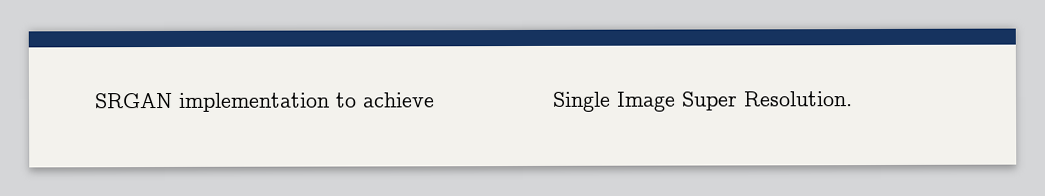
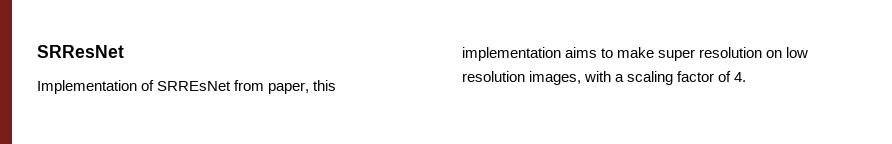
- SRGAN implementation to achieve Single Image Super Resolution.
+ SRResNet
+ Implementation of SRREsNet from paper, this implementation aims to make super resolution on low resolution images, with a scaling factor of 4.

